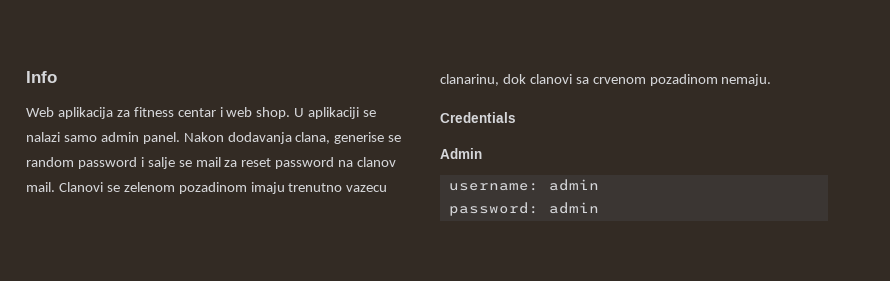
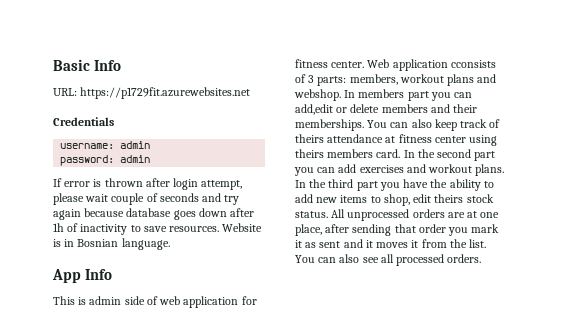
- Info
- Web aplikacija za fitness centar i web shop. U aplikaciji se nalazi samo admin panel. Nakon dodavanja clana, generise se random password i salje se mail za reset password na clanov mail. Clanovi se zelenom pozadinom imaju trenutno vazecu clanarinu, dok clanovi sa crvenom pozadinom nemaju.
+ Basic Info
+ URL: https://p1729fit.azurewebsites.net
- Admin
+ If error is thrown after login attempt, please wait couple of seconds and try again because database goes down after 1h of inactivity to save resources. Website is in Bosnian language.
+ App Info
+ This is admin side of web application for fitness center. Web application cconsists of 3 parts: members, workout plans and webshop. In members part you can add,edit or delete members and their memberships. You can also keep track of theirs attendance at fitness center using theirs members card. In the second part you can add exercises and workout plans. In the third part you have the ability to add new items to shop, edit theirs stock status. All unprocessed orders are at one place, after sending that order you mark it as sent and it moves it from the list. You can also see all processed orders.

